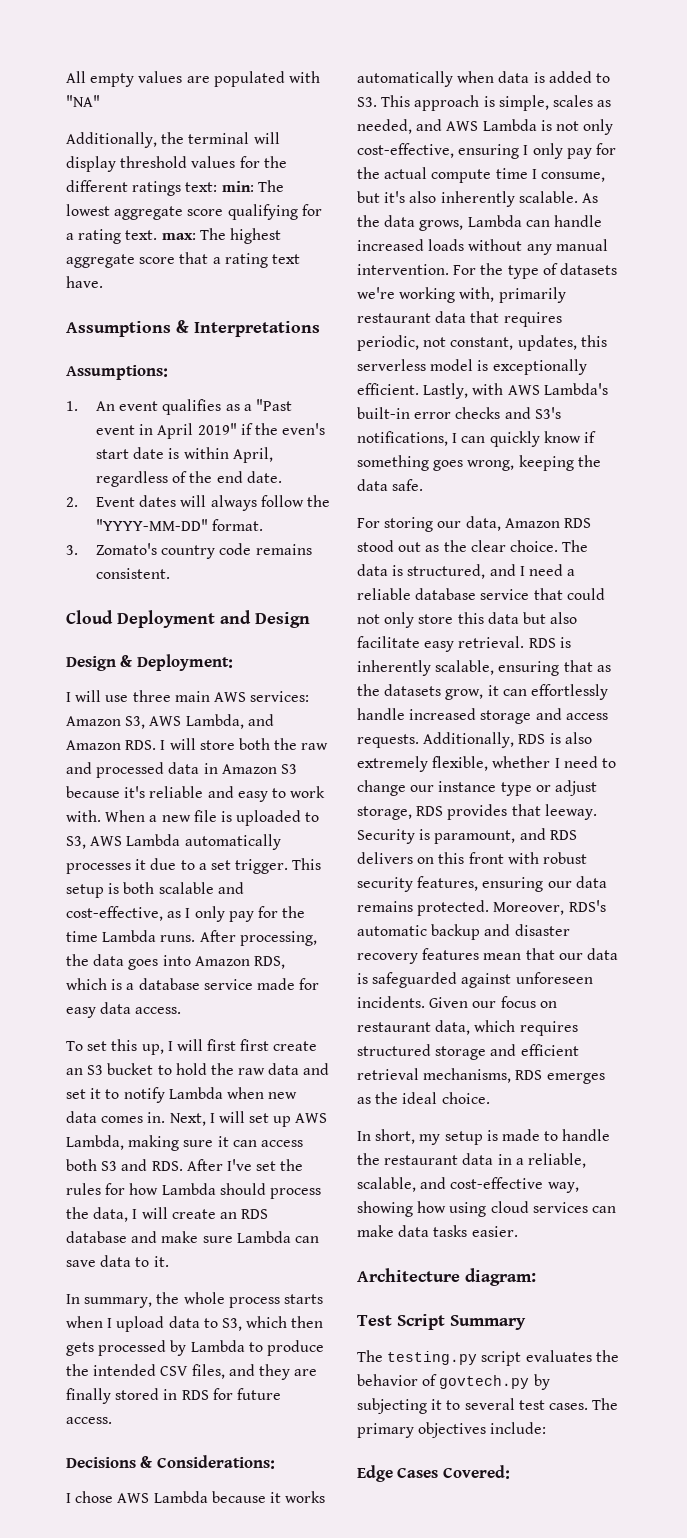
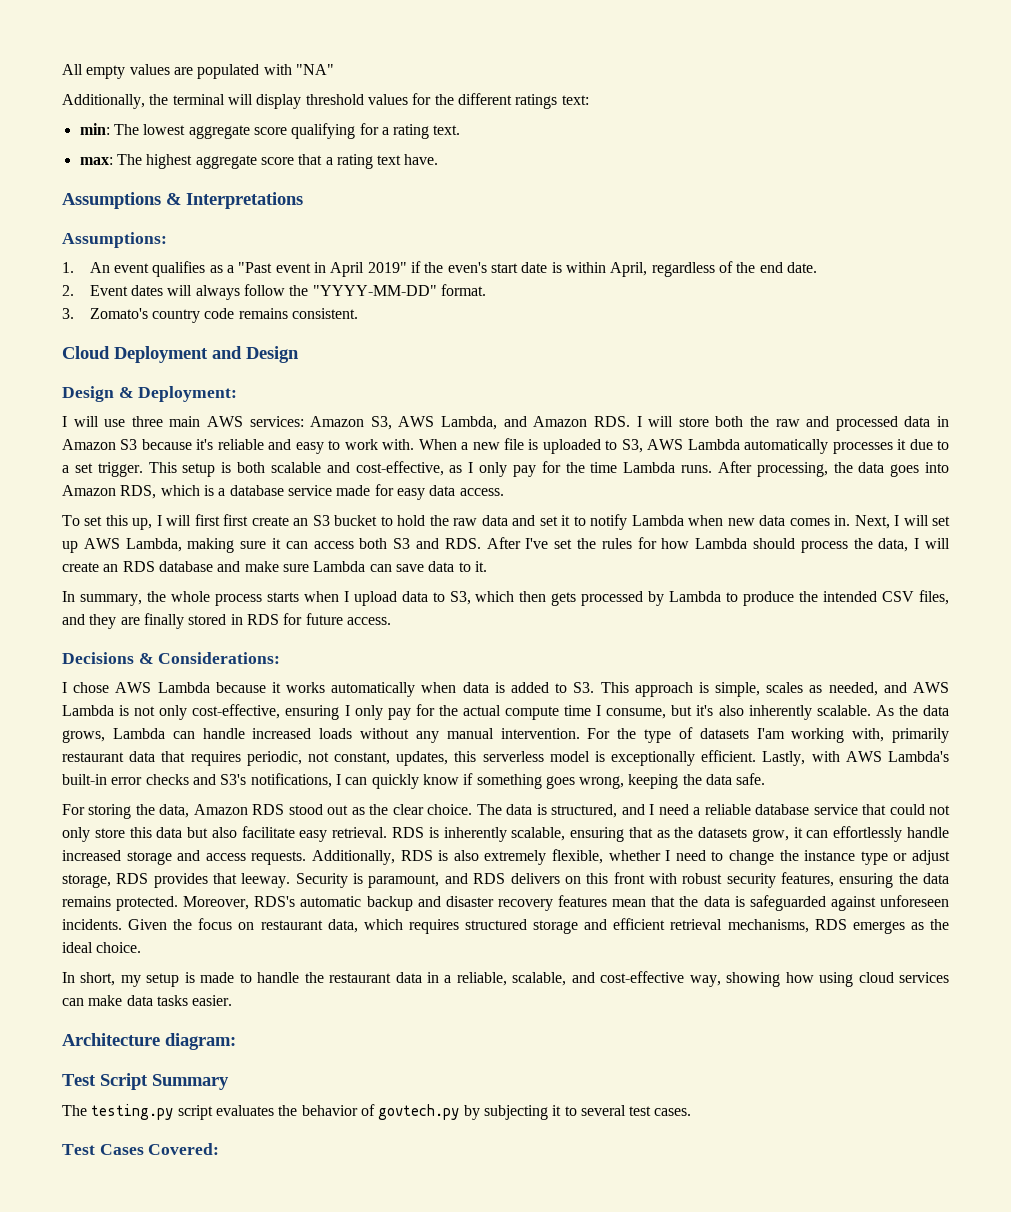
- Additionally, the terminal will display threshold values for the different ratings text: min: The lowest aggregate score qualifying for a rating text. max: The highest aggregate score that a rating text have.
+ Additionally, the terminal will display threshold values for the different ratings text:
+ min: The lowest aggregate score qualifying for a rating text.
+ max: The highest aggregate score that a rating text have.
- For the type of datasets we're working with, primarily restaurant data that requires periodic, not constant, updates, this serverless model is exceptionally efficient.
+ For the type of datasets I'am working with, primarily restaurant data that requires periodic, not constant, updates, this serverless model is exceptionally efficient.
- For storing our data, Amazon RDS stood out as the clear choice.
+ For storing the data, Amazon RDS stood out as the clear choice.
- Additionally, RDS is also extremely flexible, whether I need to change our instance type or adjust storage, RDS provides that leeway.
+ Additionally, RDS is also extremely flexible, whether I need to change the instance type or adjust storage, RDS provides that leeway.
- Security is paramount, and RDS delivers on this front with robust security features, ensuring our data remains protected.
+ Security is paramount, and RDS delivers on this front with robust security features, ensuring the data remains protected.
- Moreover, RDS's automatic backup and disaster recovery features mean that our data is safeguarded against unforeseen incidents.
+ Moreover, RDS's automatic backup and disaster recovery features mean that the data is safeguarded against unforeseen incidents.
- Given our focus on restaurant data, which requires structured storage and efficient retrieval mechanisms, RDS emerges as the ideal choice.
+ Given the focus on restaurant data, which requires structured storage and efficient retrieval mechanisms, RDS emerges as the ideal choice.
- The testing.py script evaluates the behavior of govtech.py by subjecting it to several test cases. The primary objectives include:
- Edge Cases Covered:
+ The testing.py script evaluates the behavior of govtech.py by subjecting it to several test cases.
+ Test Cases Covered:

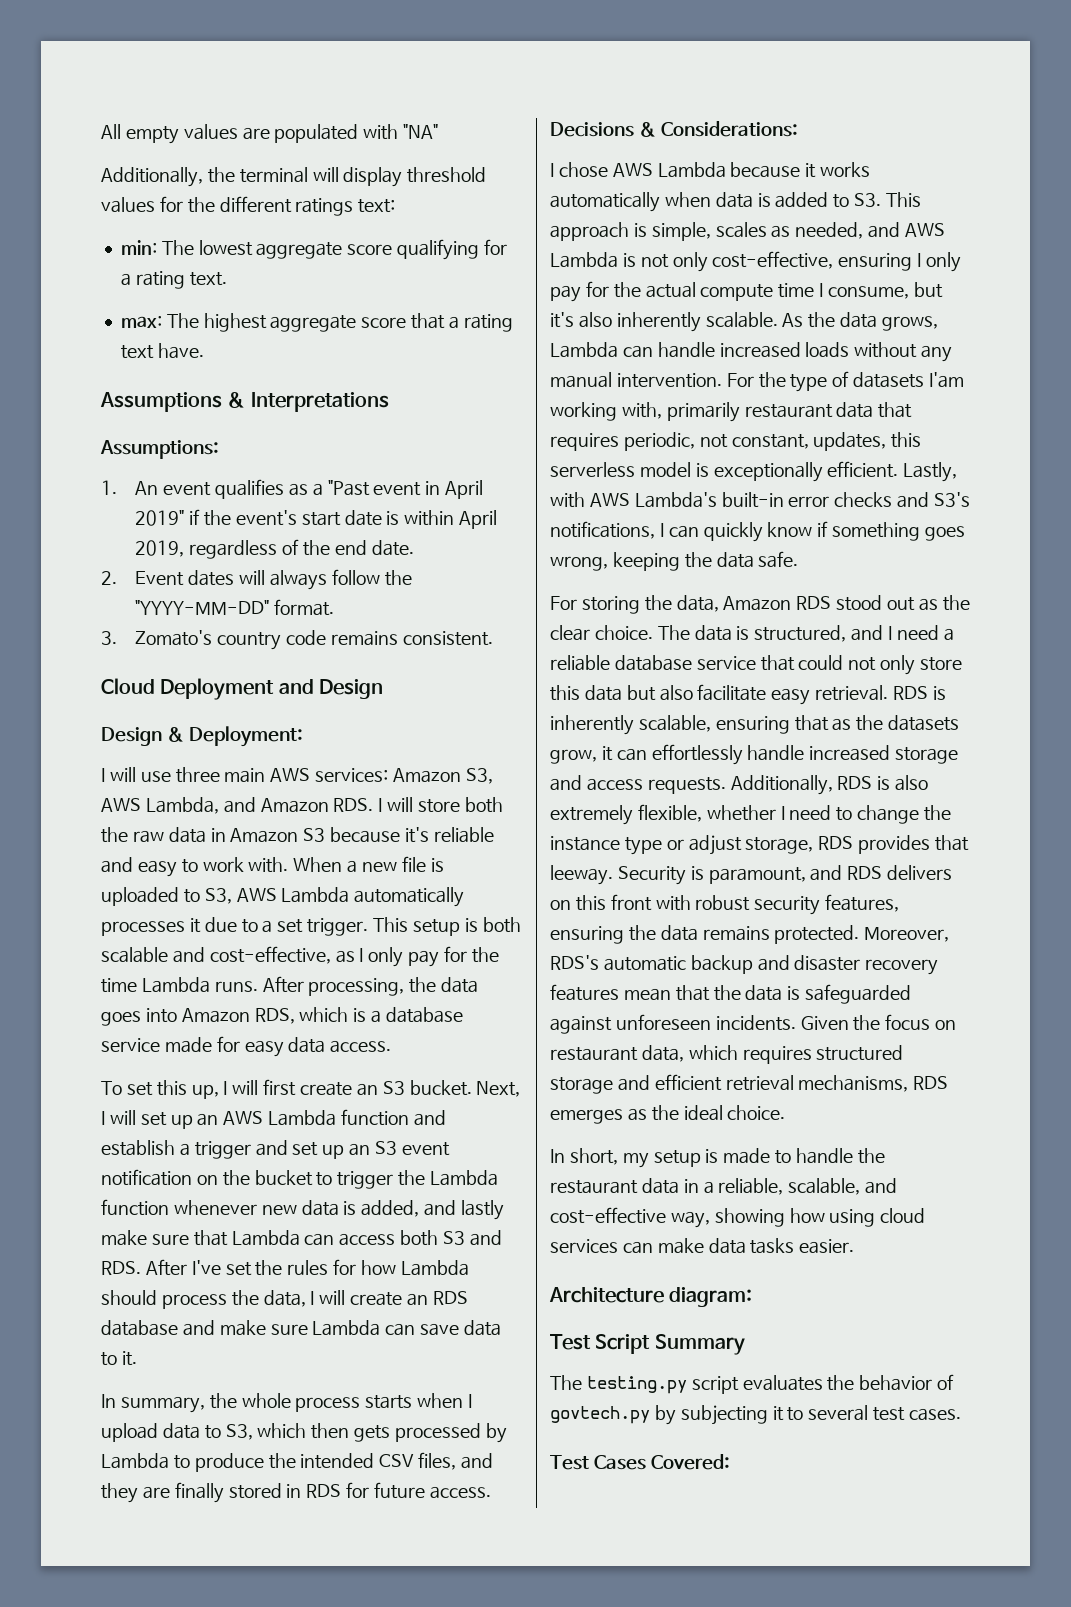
- 1. An event qualifies as a "Past event in April 2019" if the even's start date is within April, regardless of the end date.
+ 1. An event qualifies as a "Past event in April 2019" if the event's start date is within April 2019, regardless of the end date.
- I will use three main AWS services: Amazon S3, AWS Lambda, and Amazon RDS. I will store both the raw and processed data in Amazon S3 because it's reliable and easy to work with.
+ I will use three main AWS services: Amazon S3, AWS Lambda, and Amazon RDS. I will store both the raw data in Amazon S3 because it's reliable and easy to work with.
- To set this up, I will first first create an S3 bucket to hold the raw data and set it to notify Lambda when new data comes in.
+ To set this up, I will first create an S3 bucket.
- Next, I will set up AWS Lambda, making sure it can access both S3 and RDS. After I've set the rules for how Lambda should process the data, I will create an RDS database and make sure Lambda can save data to it.
+ Next, I will set up an AWS Lambda function and establish a trigger and set up an S3 event notification on the bucket to trigger the Lambda function whenever new data is added, and lastly make sure that Lambda can access both S3 and RDS. After I've set the rules for how Lambda should process the data, I will create an RDS database and make sure Lambda can save data to it.

